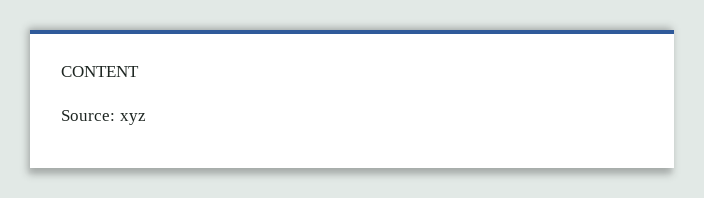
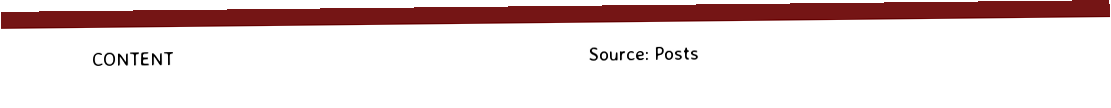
- Source: xyz
+ Source: Posts

